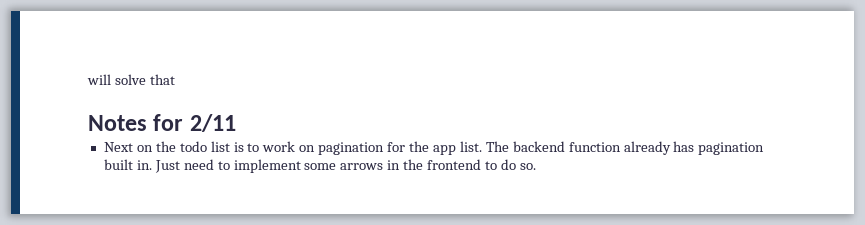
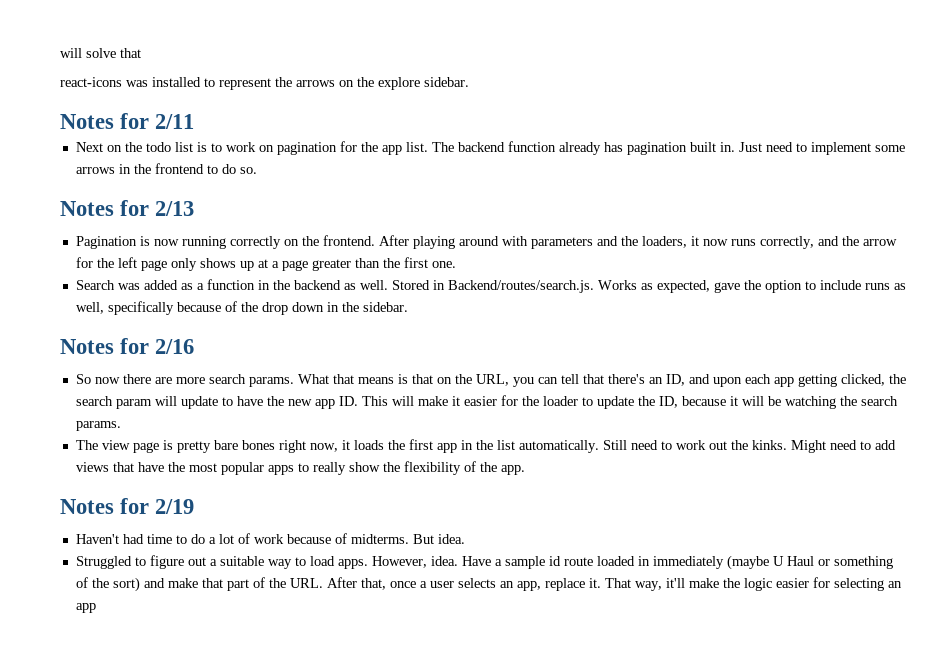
+ react-icons was installed to represent the arrows on the explore sidebar.
+ Notes for 2/13
+ Pagination is now running correctly on the frontend. After playing around with parameters and the loaders, it now runs correctly, and the arrow for the left page only shows up at a page greater than the first one.
+ Search was added as a function in the backend as well. Stored in Backend/routes/search.js. Works as expected, gave the option to include runs as well, specifically because of the drop down in the sidebar.
+ Notes for 2/16
+ So now there are more search params. What that means is that on the URL, you can tell that there's an ID, and upon each app getting clicked, the search param will update to have the new app ID. This will make it easier for the loader to update the ID, because it will be watching the search params.
+ The view page is pretty bare bones right now, it loads the first app in the list automatically. Still need to work out the kinks. Might need to add views that have the most popular apps to really show the flexibility of the app.
+ Notes for 2/19
+ Haven't had time to do a lot of work because of midterms. But idea.
+ Struggled to figure out a suitable way to load apps. However, idea. Have a sample id route loaded in immediately (maybe U Haul or something of the sort) and make that part of the URL. After that, once a user selects an app, replace it. That way, it'll make the logic easier for selecting an app

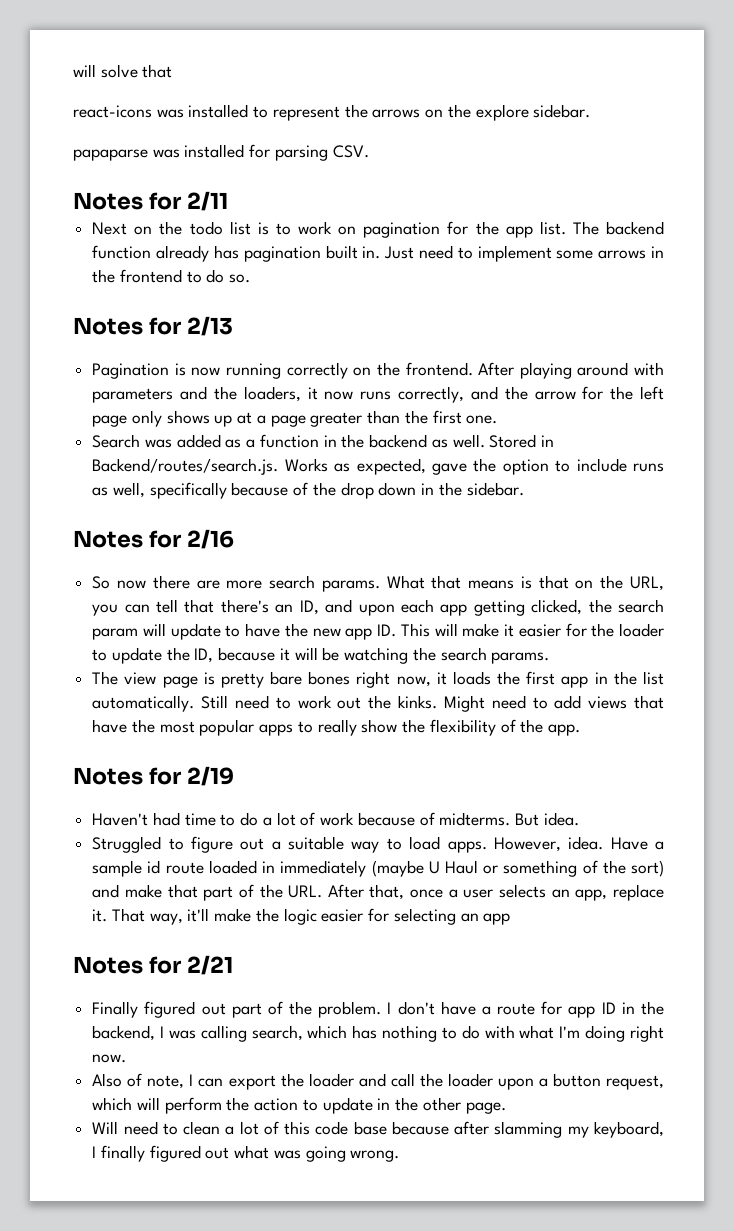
+ papaparse was installed for parsing CSV.
+ Notes for 2/21
+ Finally figured out part of the problem. I don't have a route for app ID in the backend, I was calling search, which has nothing to do with what I'm doing right now.
+ Also of note, I can export the loader and call the loader upon a button request, which will perform the action to update in the other page.
+ Will need to clean a lot of this code base because after slamming my keyboard, I finally figured out what was going wrong.

